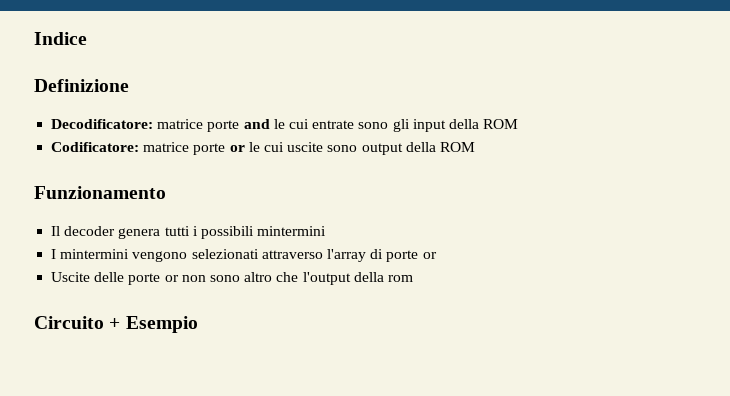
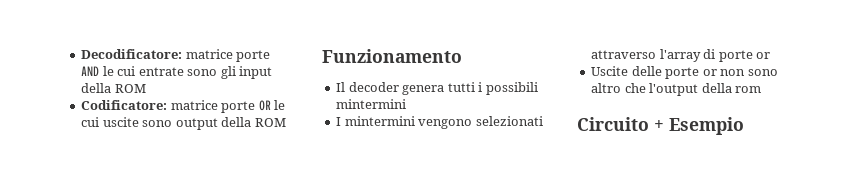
- Indice
- Definizione
- Decodificatore: matrice porte and le cui entrate sono gli input della ROM
+ Decodificatore: matrice porte AND le cui entrate sono gli input della ROM
- Codificatore: matrice porte or le cui uscite sono output della ROM
+ Codificatore: matrice porte OR le cui uscite sono output della ROM

